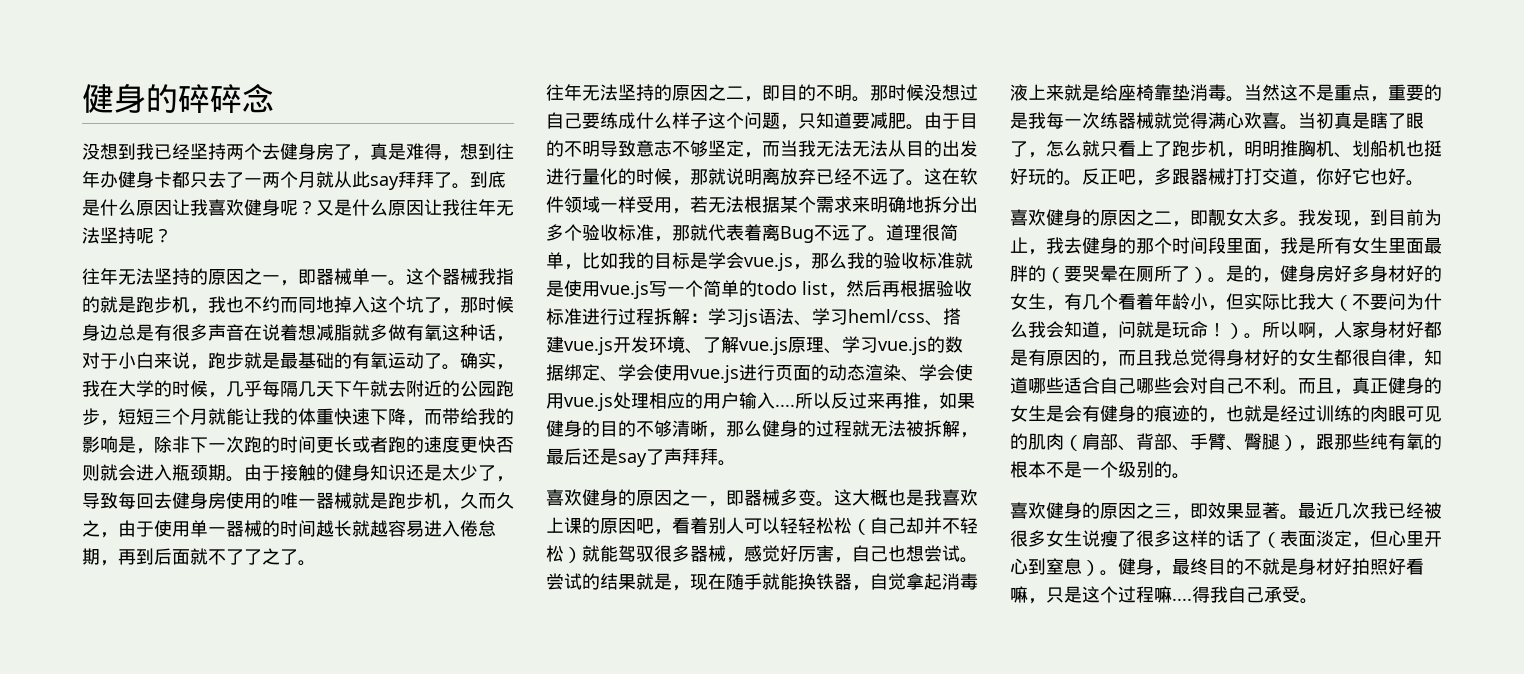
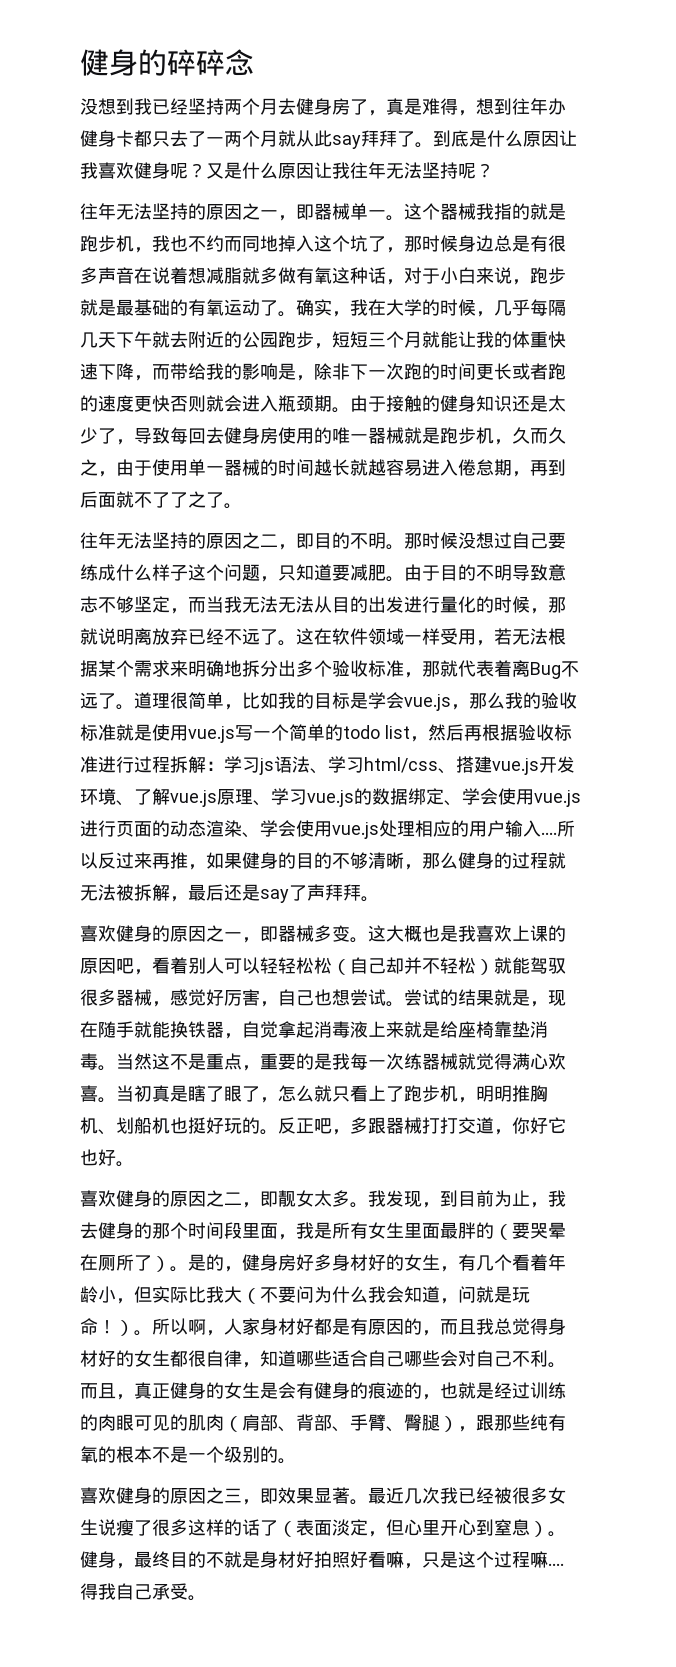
- 没想到我已经坚持两个去健身房了，真是难得，想到往年办健身卡都只去了一两个月就从此say拜拜了。
+ 没想到我已经坚持两个月去健身房了，真是难得，想到往年办健身卡都只去了一两个月就从此say拜拜了。
- 学习js语法、学习heml/css、搭建vue.js开发环境、了解vue.js原理、学习vue.js的数据绑定、学会使用vue.js进行页面的动态渲染、学会使用vue.js处理相应的用户输入....
+ 学习js语法、学习html/css、搭建vue.js开发环境、了解vue.js原理、学习vue.js的数据绑定、学会使用vue.js进行页面的动态渲染、学会使用vue.js处理相应的用户输入....

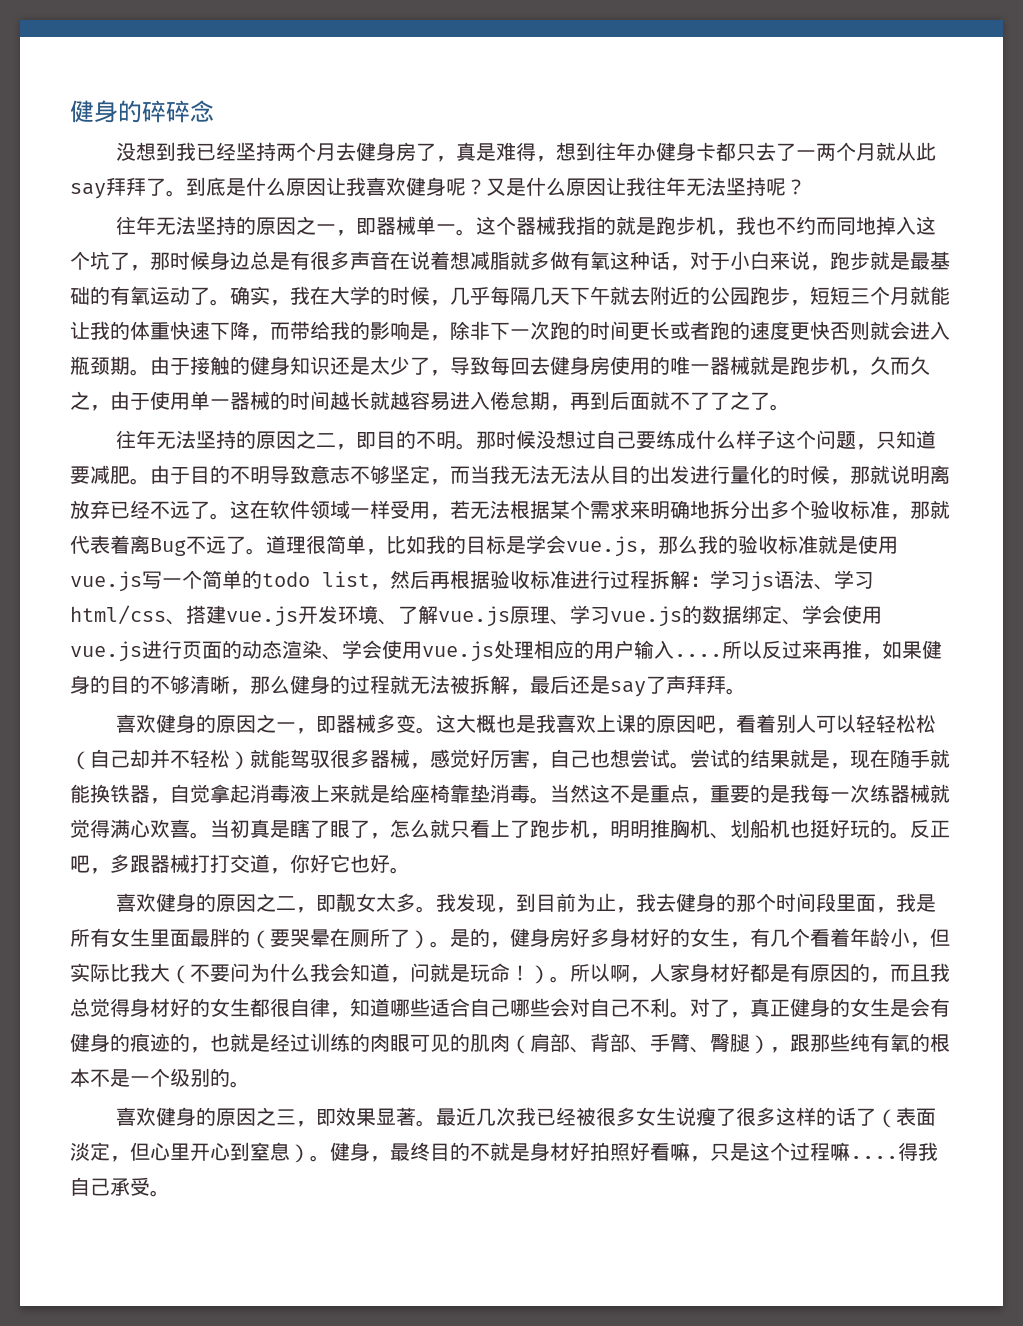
- 而且，真正健身的女生是会有健身的痕迹的，也就是经过训练的肉眼可见的肌肉（肩部、背部、手臂、臀腿），跟那些纯有氧的根本不是一个级别的。
+ 对了，真正健身的女生是会有健身的痕迹的，也就是经过训练的肉眼可见的肌肉（肩部、背部、手臂、臀腿），跟那些纯有氧的根本不是一个级别的。

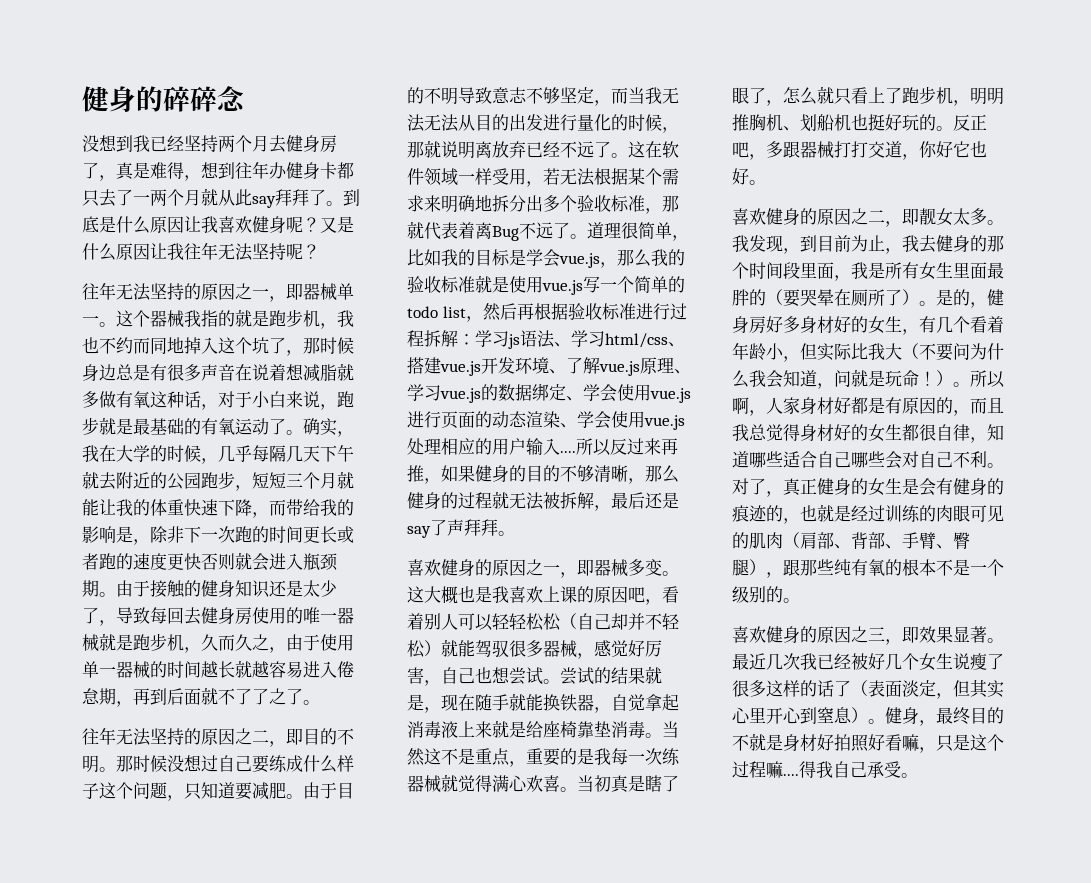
- 最近几次我已经被很多女生说瘦了很多这样的话了（表面淡定，但心里开心到窒息）。
+ 最近几次我已经被好几个女生说瘦了很多这样的话了（表面淡定，但其实心里开心到窒息）。

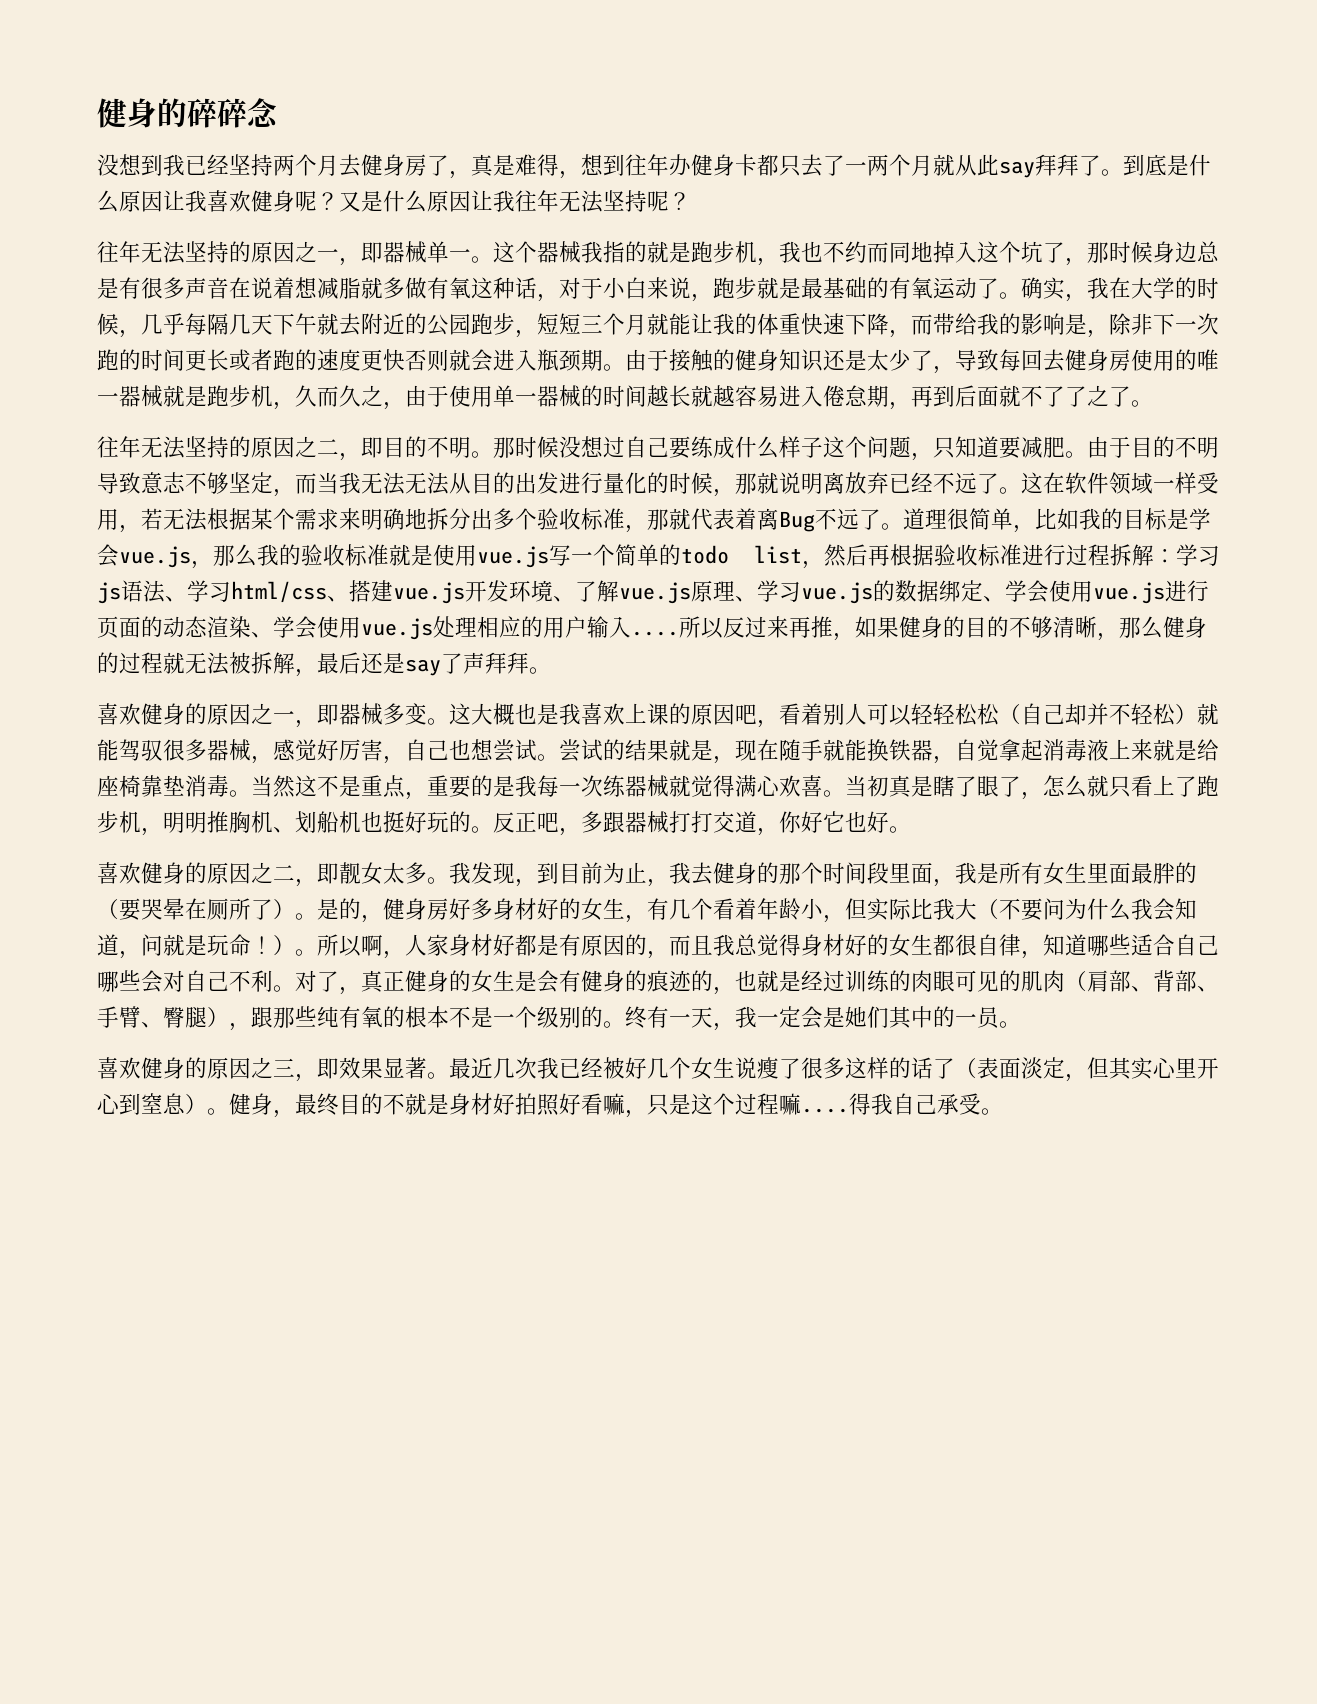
+ 终有一天，我一定会是她们其中的一员。

